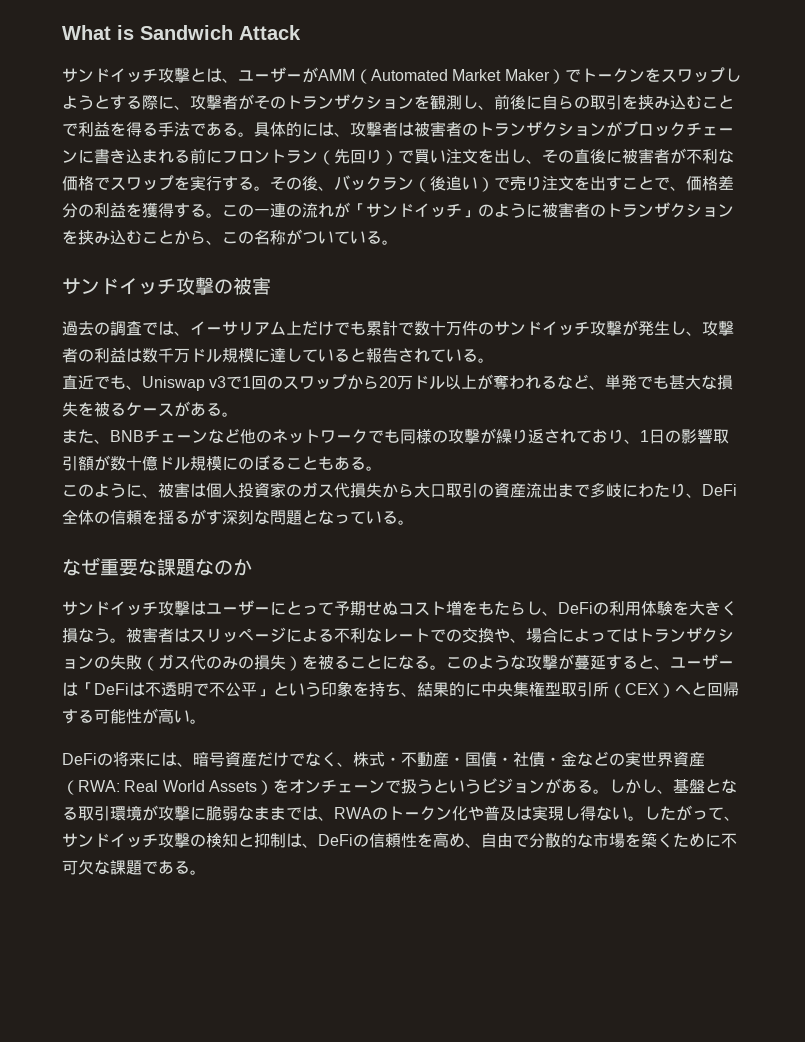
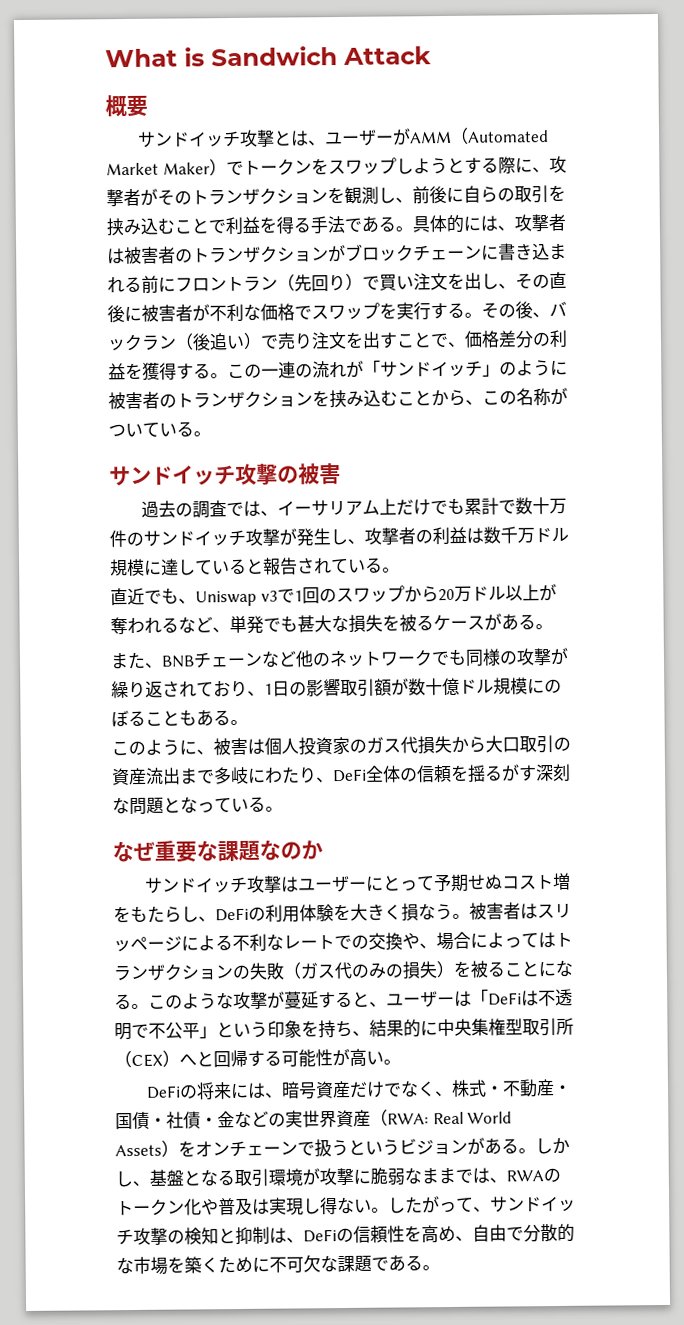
+ 概要

